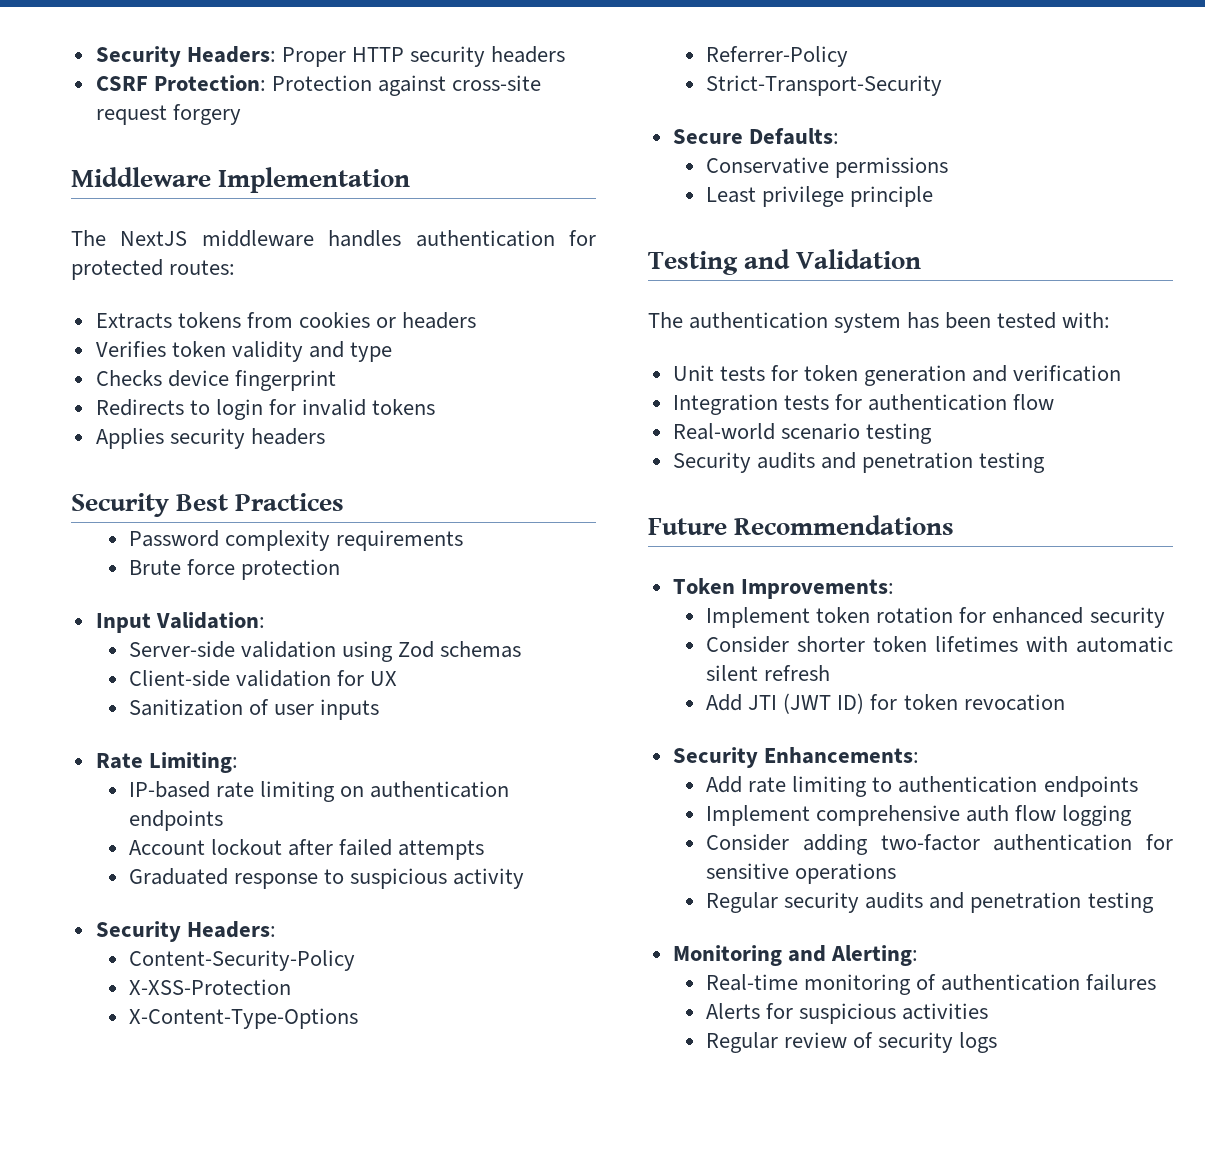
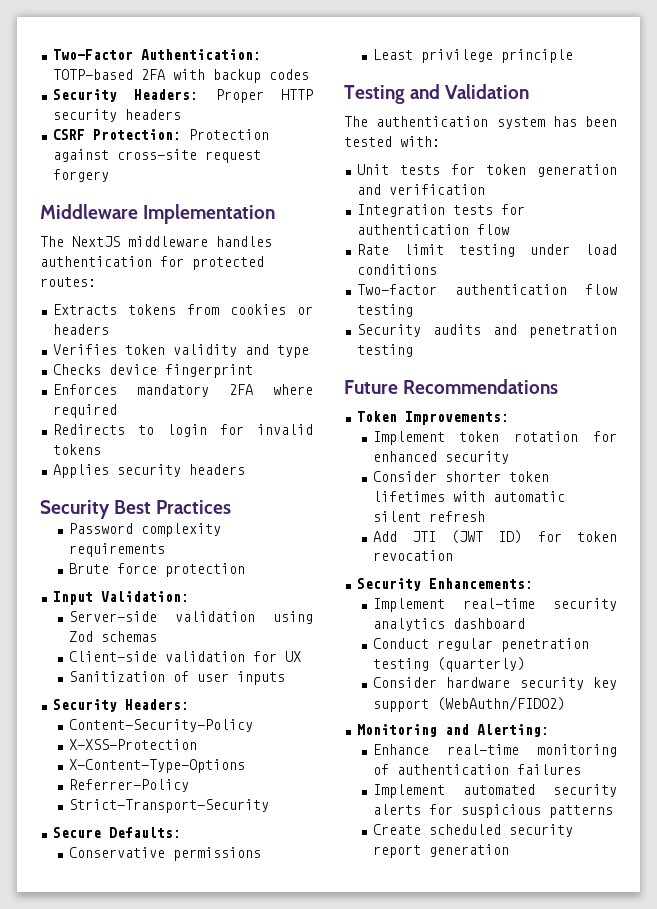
+ Two-Factor Authentication: TOTP-based 2FA with backup codes
+ Enforces mandatory 2FA where required
- Rate Limiting:
- IP-based rate limiting on authentication endpoints
- Account lockout after failed attempts
- Graduated response to suspicious activity
- Real-world scenario testing
+ Rate limit testing under load conditions
+ Two-factor authentication flow testing
- Add rate limiting to authentication endpoints
- Implement comprehensive auth flow logging
- Consider adding two-factor authentication for sensitive operations
- Regular security audits and penetration testing
+ Implement real-time security analytics dashboard
+ Conduct regular penetration testing (quarterly)
+ Consider hardware security key support (WebAuthn/FIDO2)
- Real-time monitoring of authentication failures
+ Enhance real-time monitoring of authentication failures
- Alerts for suspicious activities
- Regular review of security logs
+ Implement automated security alerts for suspicious patterns
+ Create scheduled security report generation

